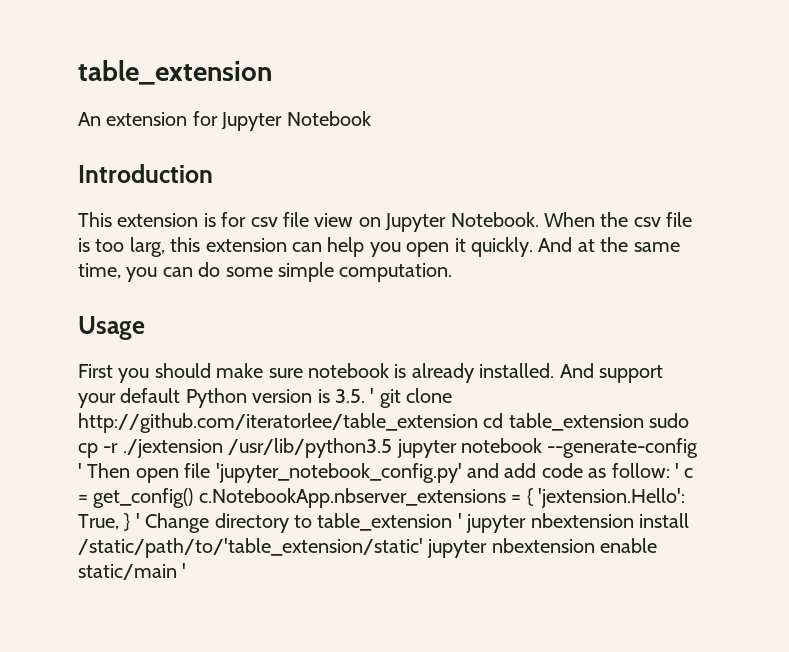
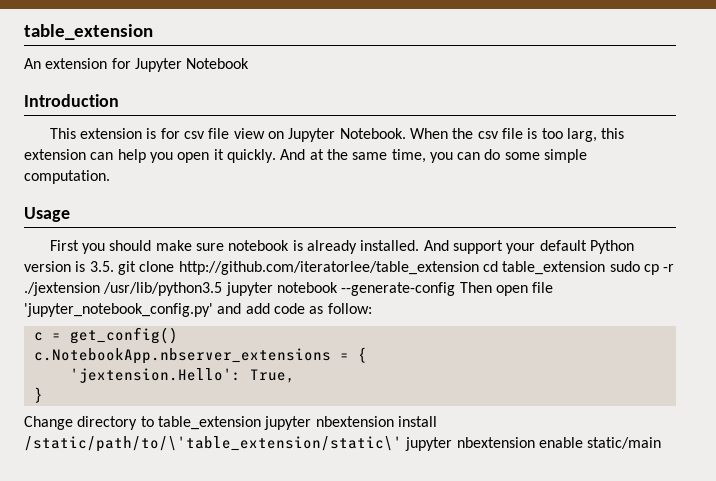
- And support your default Python version is 3.5. ' git clone http://github.com/iteratorlee/table_extension cd table_extension sudo cp -r ./jextension /usr/lib/python3.5 jupyter notebook --generate-config ' Then open file 'jupyter_notebook_config.py' and add code as follow: ' c = get_config() c.NotebookApp.nbserver_extensions = { 'jextension.Hello': True, } ' Change directory to table_extension ' jupyter nbextension install /static/path/to/'table_extension/static' jupyter nbextension enable static/main '
+ And support your default Python version is 3.5. git clone http://github.com/iteratorlee/table_extension cd table_extension sudo cp -r ./jextension /usr/lib/python3.5 jupyter notebook --generate-config Then open file 'jupyter_notebook_config.py' and add code as follow:
+ c = get_config()
+ c.NotebookApp.nbserver_extensions = {
+ 'jextension.Hello': True,
+ }
+ Change directory to table_extension jupyter nbextension install /static/path/to/\'table_extension/static\' jupyter nbextension enable static/main

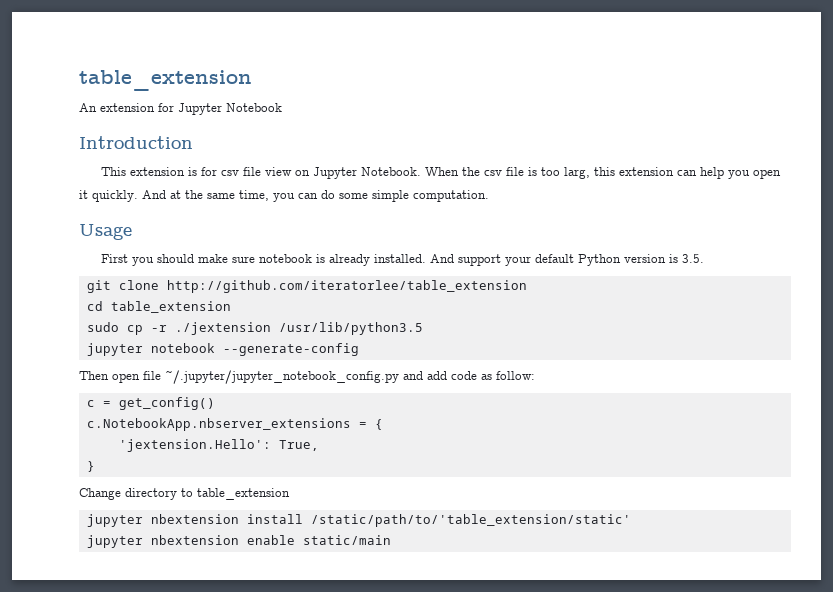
- And support your default Python version is 3.5. git clone http://github.com/iteratorlee/table_extension cd table_extension sudo cp -r ./jextension /usr/lib/python3.5 jupyter notebook --generate-config Then open file 'jupyter_notebook_config.py' and add code as follow:
+ And support your default Python version is 3.5.
+ git clone http://github.com/iteratorlee/table_extension
+ cd table_extension
+ sudo cp -r ./jextension /usr/lib/python3.5
+ jupyter notebook --generate-config
+ Then open file ~/.jupyter/jupyter_notebook_config.py and add code as follow:
- Change directory to table_extension jupyter nbextension install /static/path/to/\'table_extension/static\' jupyter nbextension enable static/main
+ Change directory to table_extension
+ jupyter nbextension install /static/path/to/'table_extension/static'
+ jupyter nbextension enable static/main

